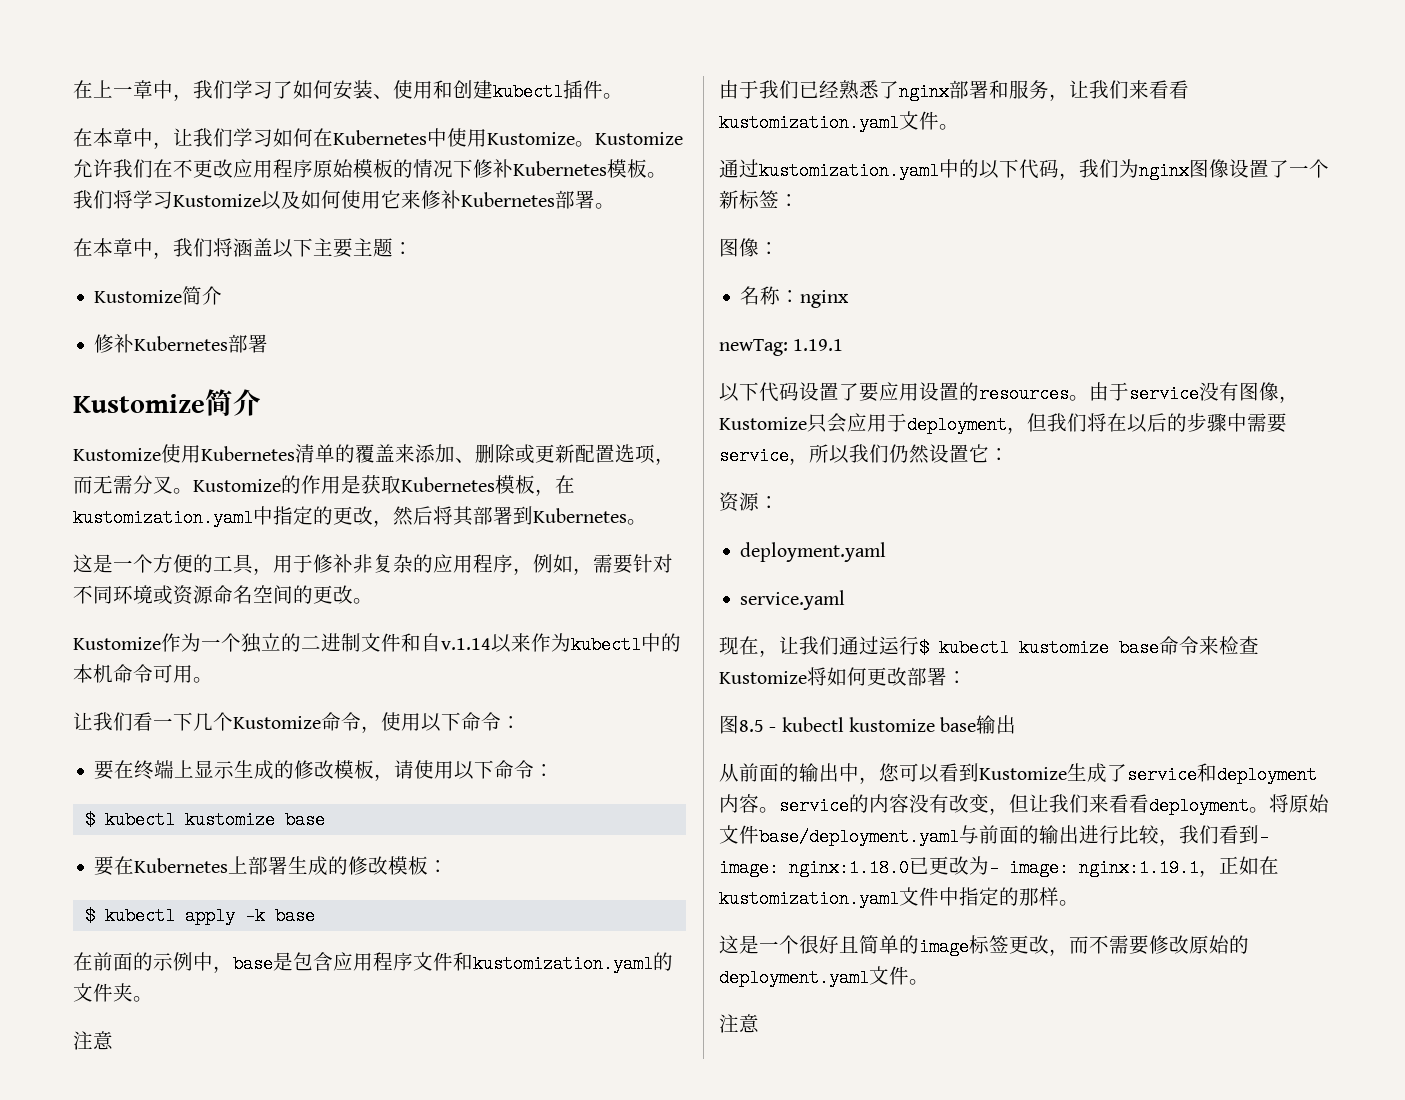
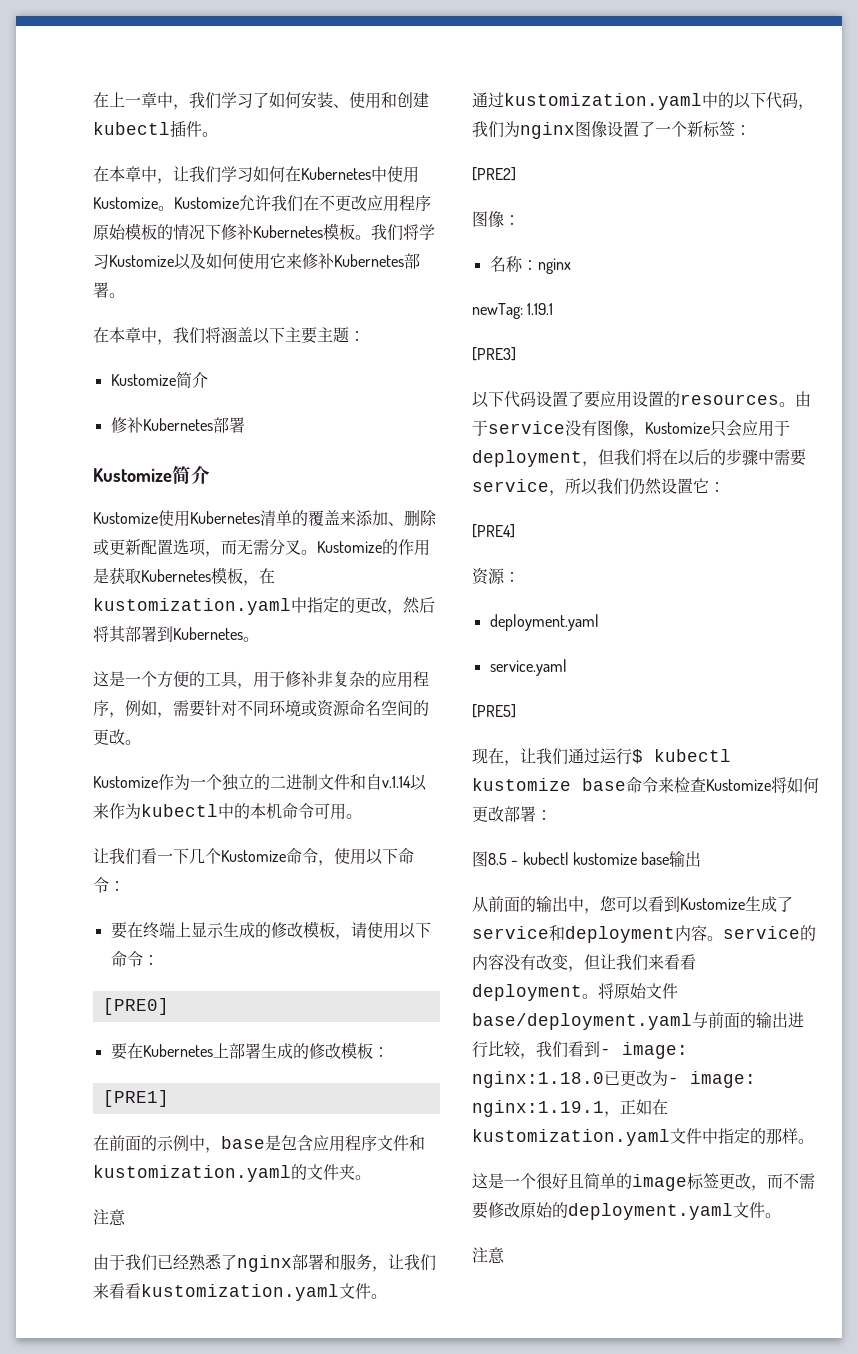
  要在终端上显示生成的修改模板，请使用以下命令：
- $ kubectl kustomize base
+ [PRE0]
- $ kubectl apply –k base
+ [PRE1]
+ [PRE2]
+ [PRE3]
+ [PRE4]
+ [PRE5]

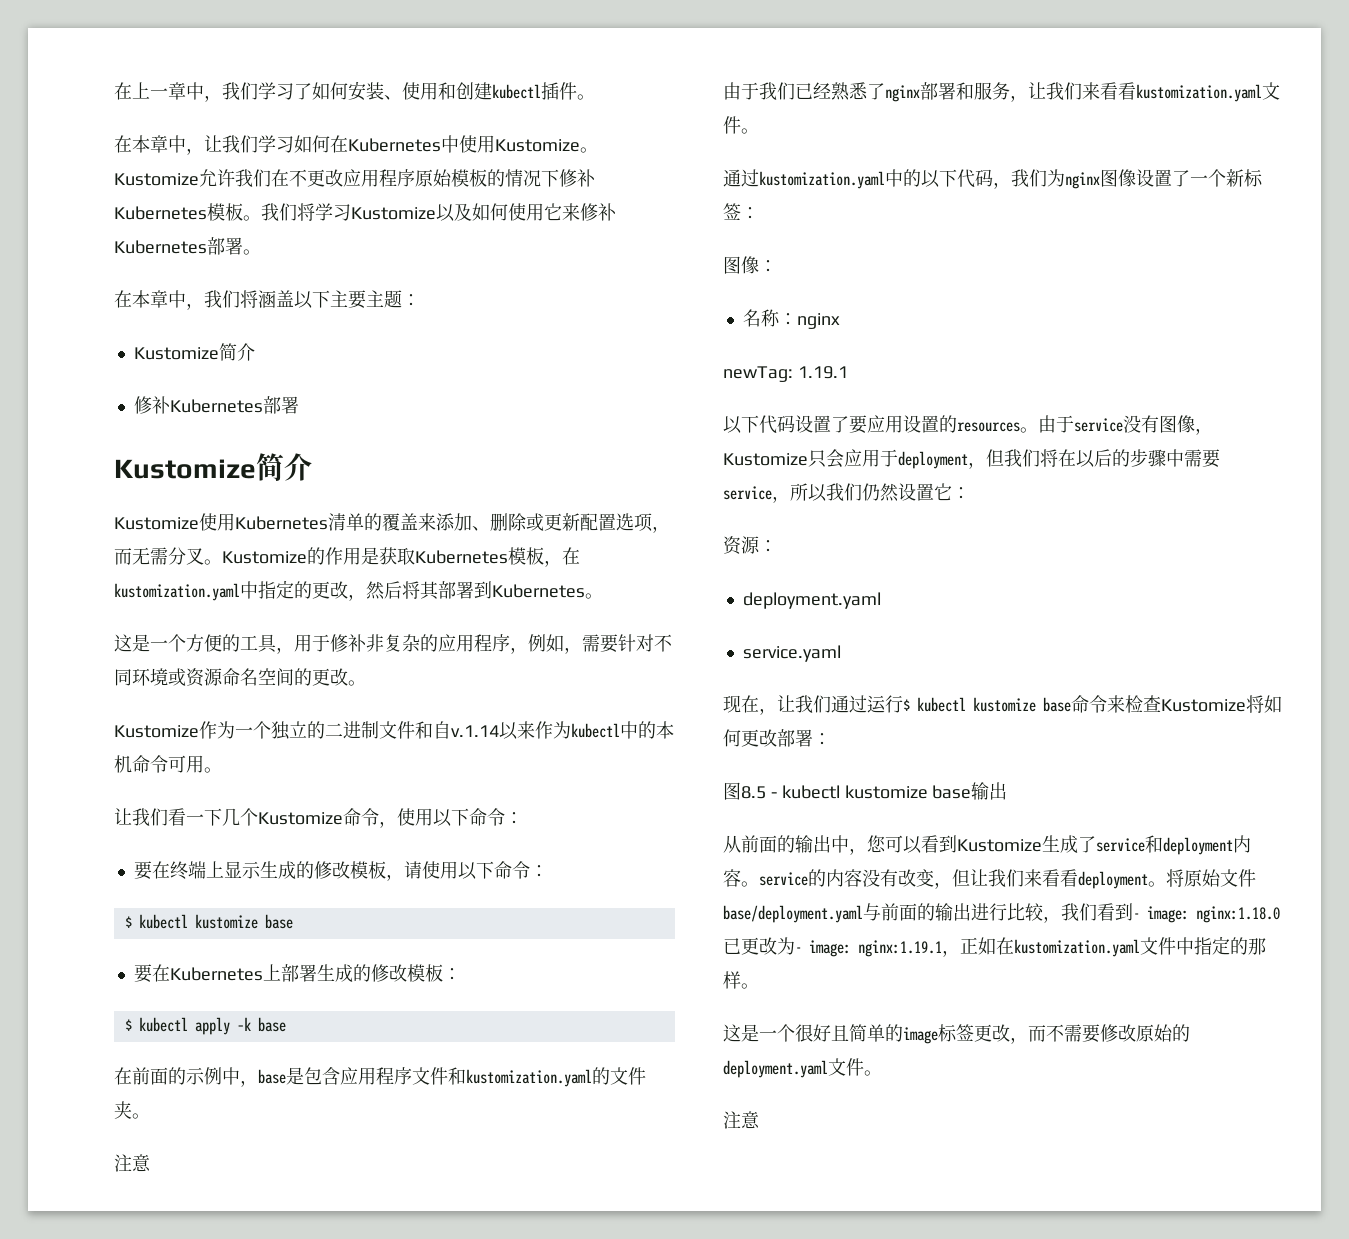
  要在终端上显示生成的修改模板，请使用以下命令：
- [PRE0]
+ $ kubectl kustomize base
- [PRE1]
+ $ kubectl apply –k base
- [PRE2]
- [PRE3]
- [PRE4]
- [PRE5]

